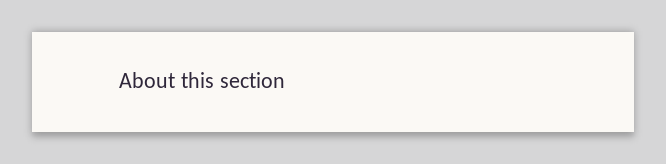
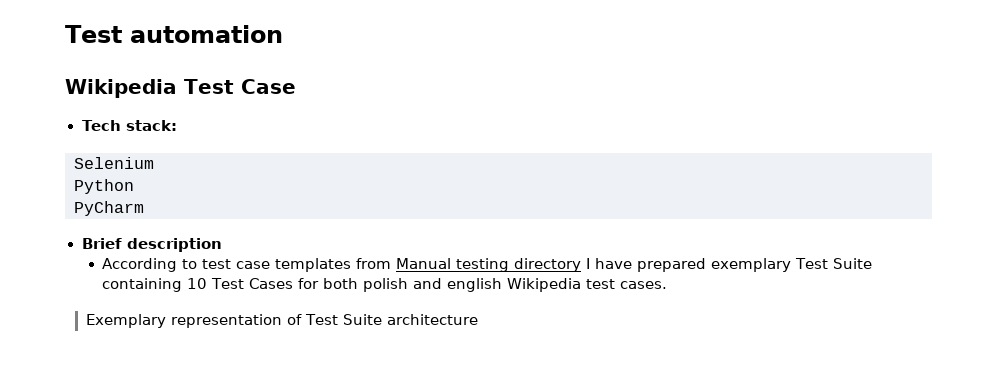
- About this section
+ Test automation
+ Wikipedia Test Case
+ Tech stack:
+ Selenium
+ Python
+ PyCharm
+ Brief description
+ According to test case templates from Manual testing directory I have prepared exemplary Test Suite containing 10 Test Cases for both polish and english Wikipedia test cases.
+ Exemplary representation of Test Suite architecture

